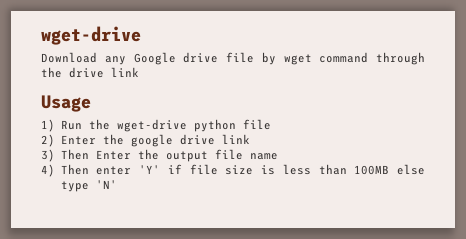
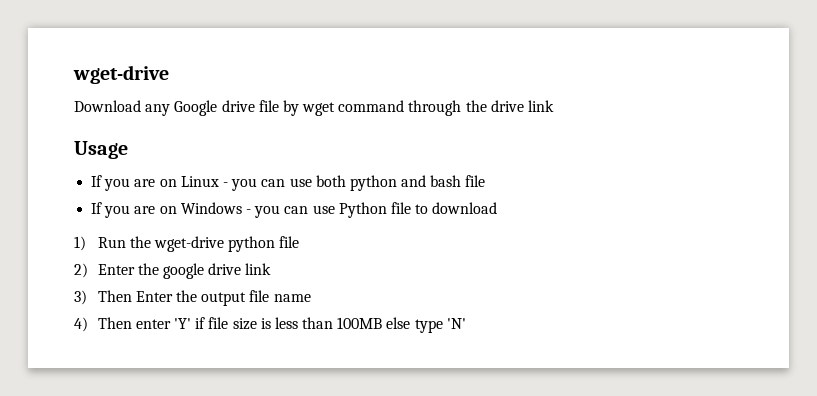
+ If you are on Linux - you can use both python and bash file
+ If you are on Windows - you can use Python file to download

